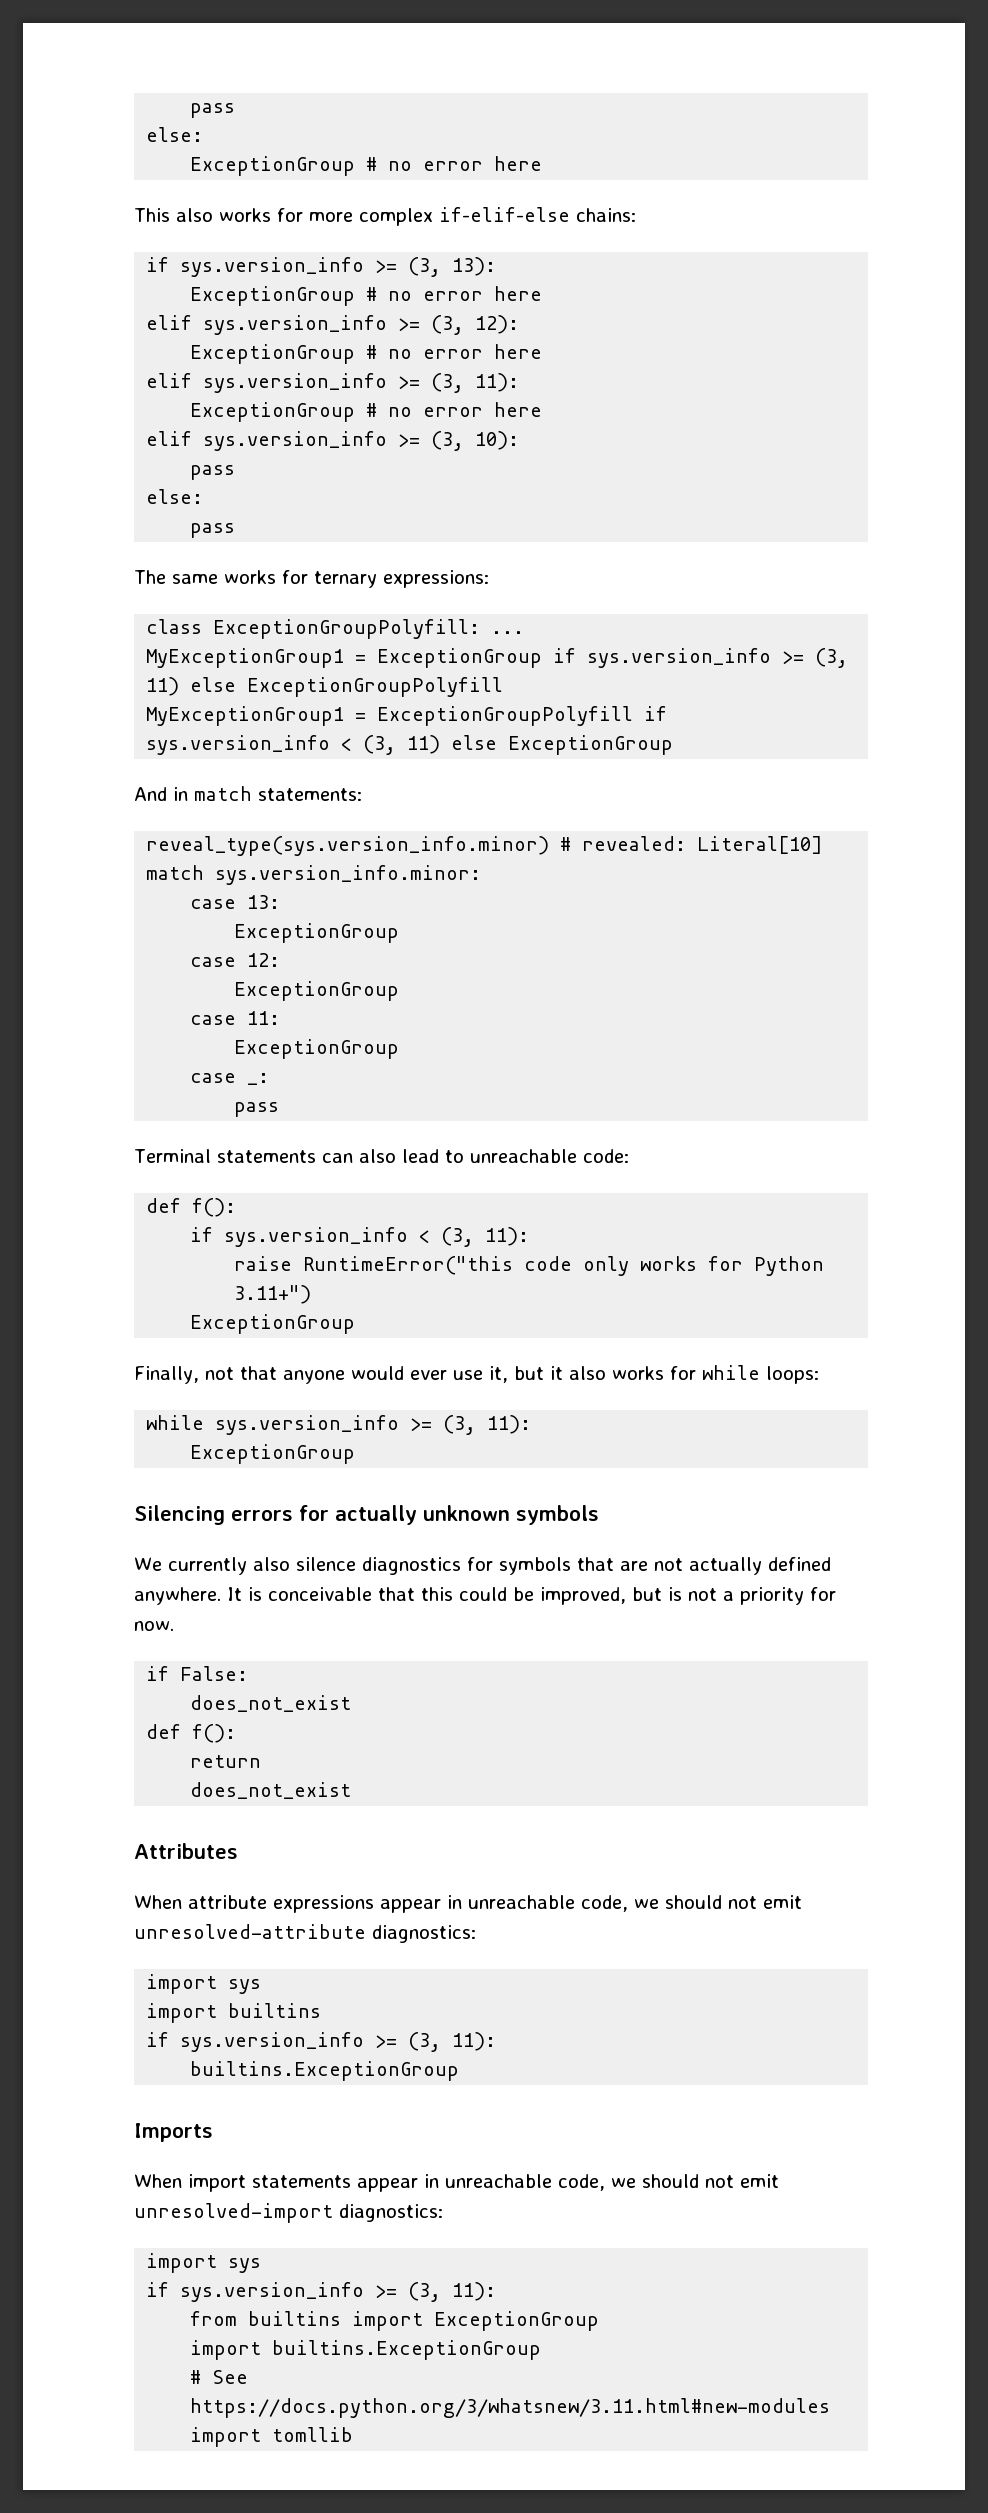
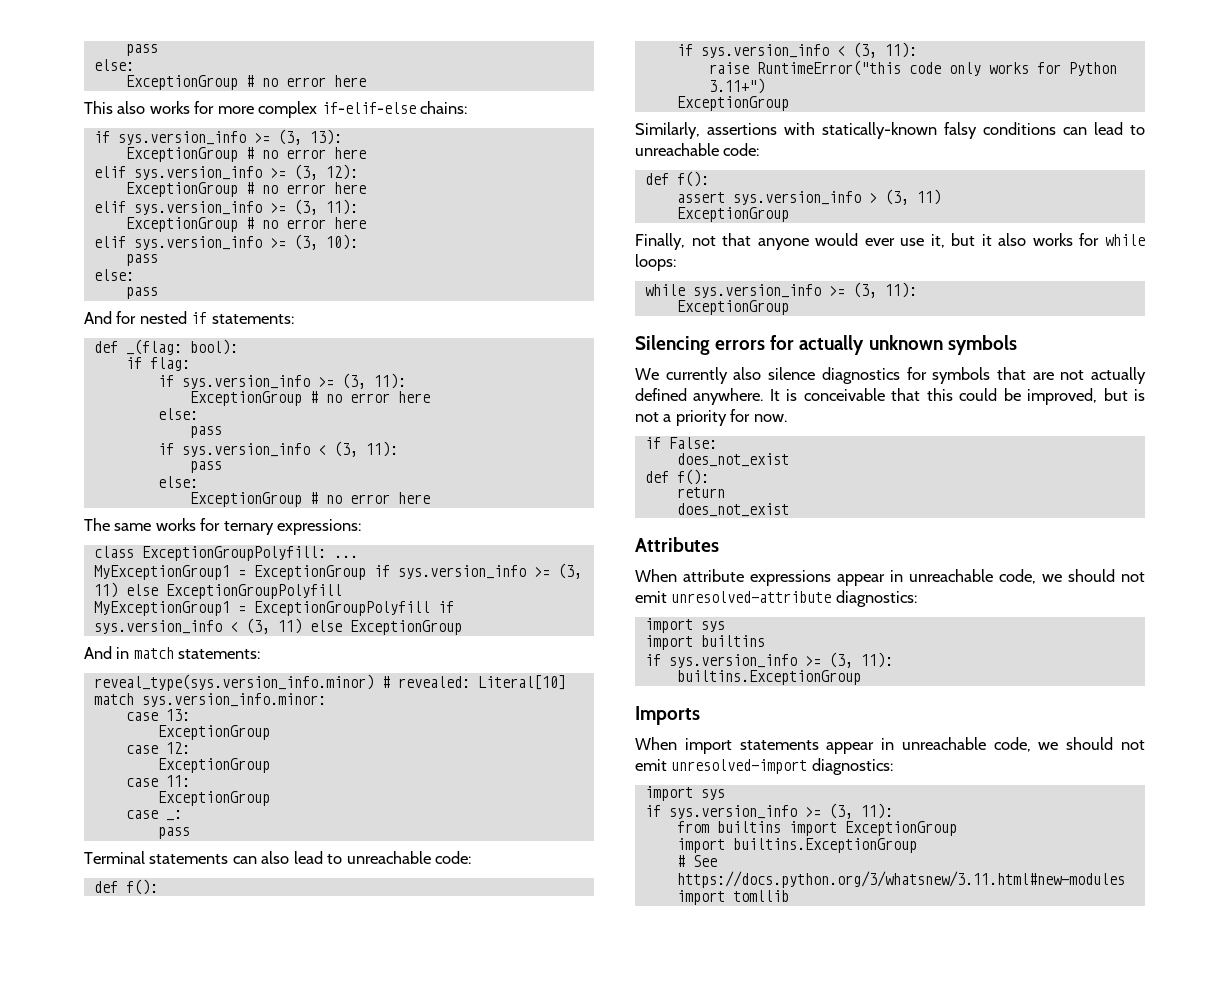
+ And for nested if statements:
+ def _(flag: bool):
+ if flag:
+ if sys.version_info >= (3, 11):
+ ExceptionGroup # no error here
+ else:
+ pass
+ if sys.version_info < (3, 11):
+ pass
+ else:
+ ExceptionGroup # no error here
+ Similarly, assertions with statically-known falsy conditions can lead to unreachable code:
+ def f():
+ assert sys.version_info > (3, 11)
+ ExceptionGroup

